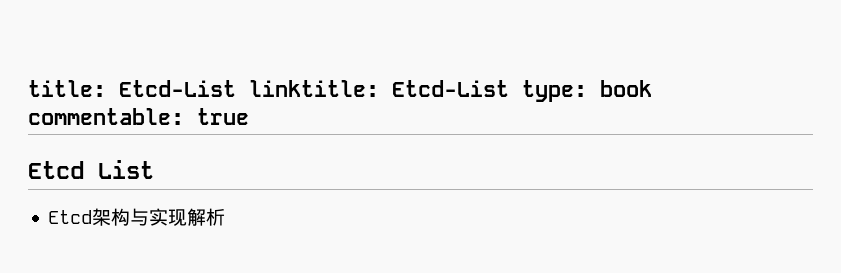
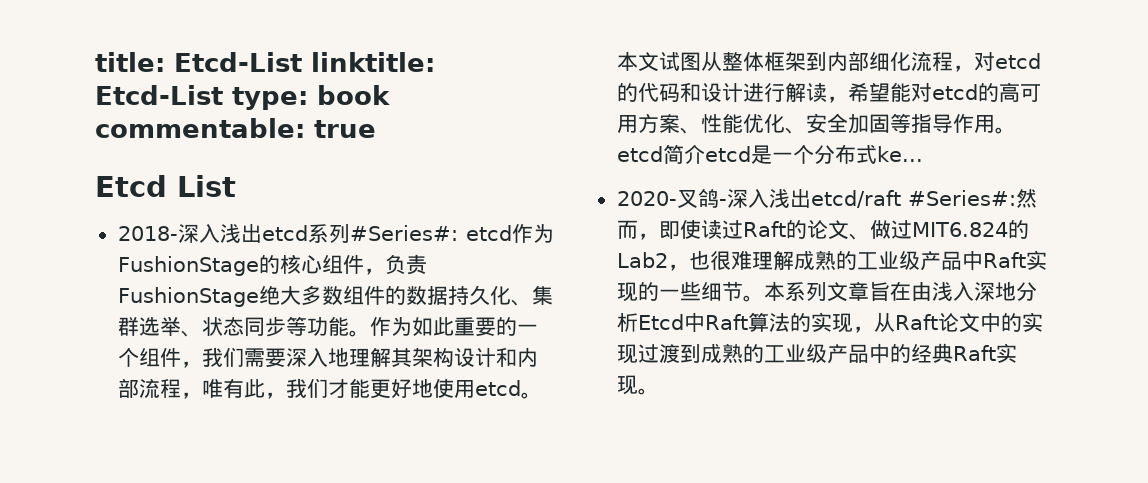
- Etcd架构与实现解析
+ 2018-深入浅出etcd系列#Series#: etcd作为FushionStage的核心组件，负责FushionStage绝大多数组件的数据持久化、集群选举、状态同步等功能。作为如此重要的一个组件，我们需要深入地理解其架构设计和内部流程，唯有此，我们才能更好地使用etcd。本文试图从整体框架到内部细化流程，对etcd的代码和设计进行解读，希望能对etcd的高可用方案、性能优化、安全加固等指导作用。etcd简介etcd是一个分布式ke...
+ 2020-叉鸽-深入浅出etcd/raft #Series#:然而，即使读过Raft的论文、做过MIT6.824的Lab2，也很难理解成熟的工业级产品中Raft实现的一些细节。本系列文章旨在由浅入深地分析Etcd中Raft算法的实现，从Raft论文中的实现过渡到成熟的工业级产品中的经典Raft实现。

